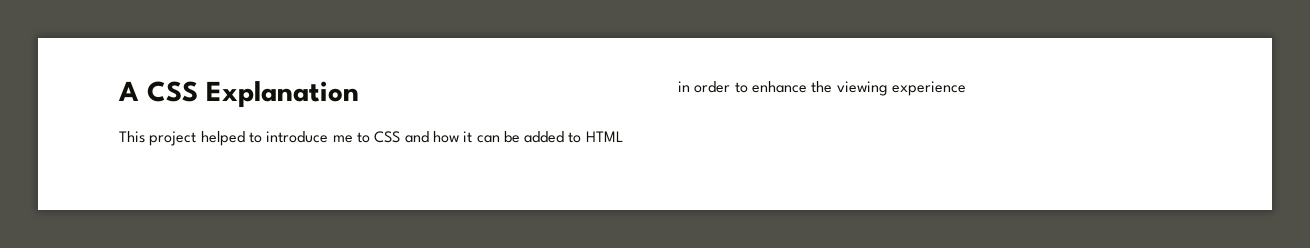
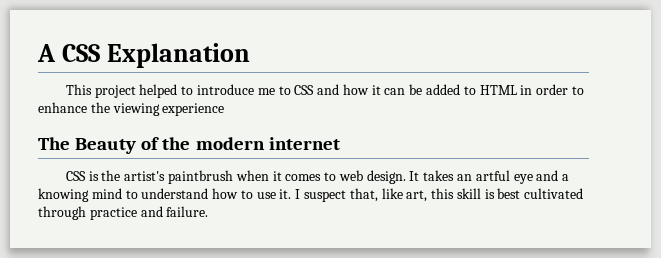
+ The Beauty of the modern internet
+ CSS is the artist's paintbrush when it comes to web design. It takes an artful eye and a knowing mind to understand how to use it. I suspect that, like art, this skill is best cultivated through practice and failure.

